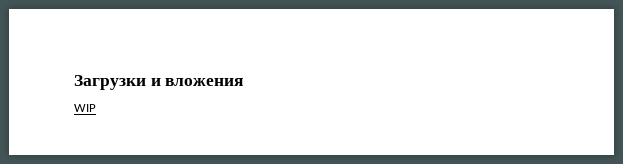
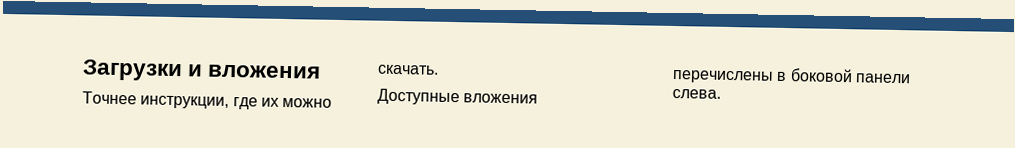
- WIP
+ Точнее инструкции, где их можно скачать.
+ Доступные вложения перечислены в боковой панели слева.

